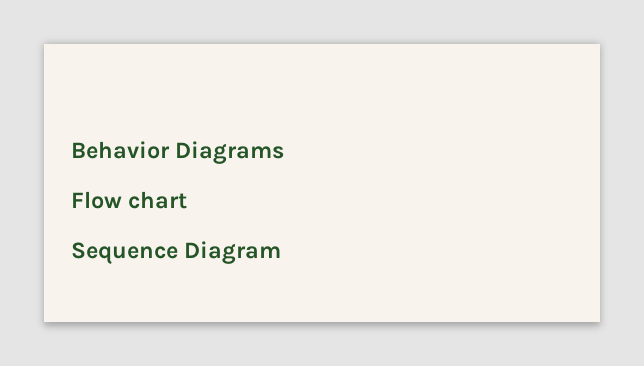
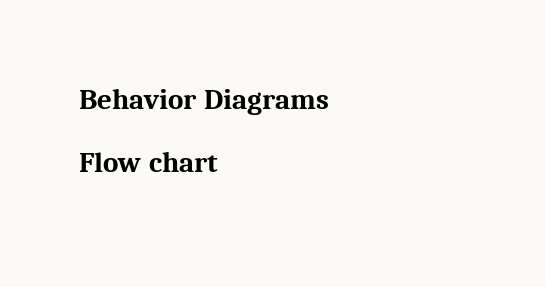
- Sequence Diagram

